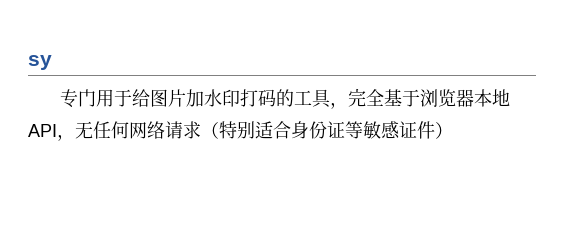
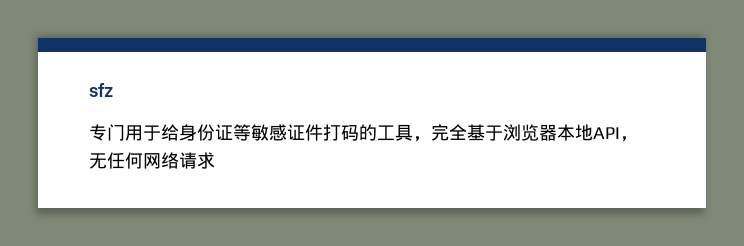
- sy
+ sfz
- 专门用于给图片加水印打码的工具，完全基于浏览器本地API，无任何网络请求（特别适合身份证等敏感证件）
+ 专门用于给身份证等敏感证件打码的工具，完全基于浏览器本地API，无任何网络请求

